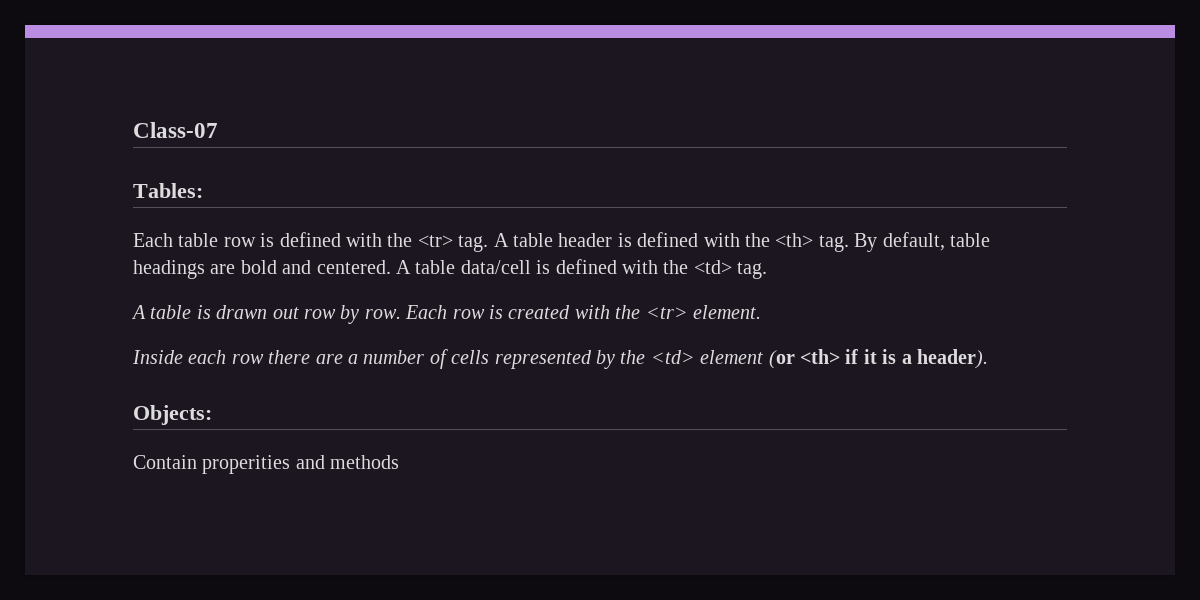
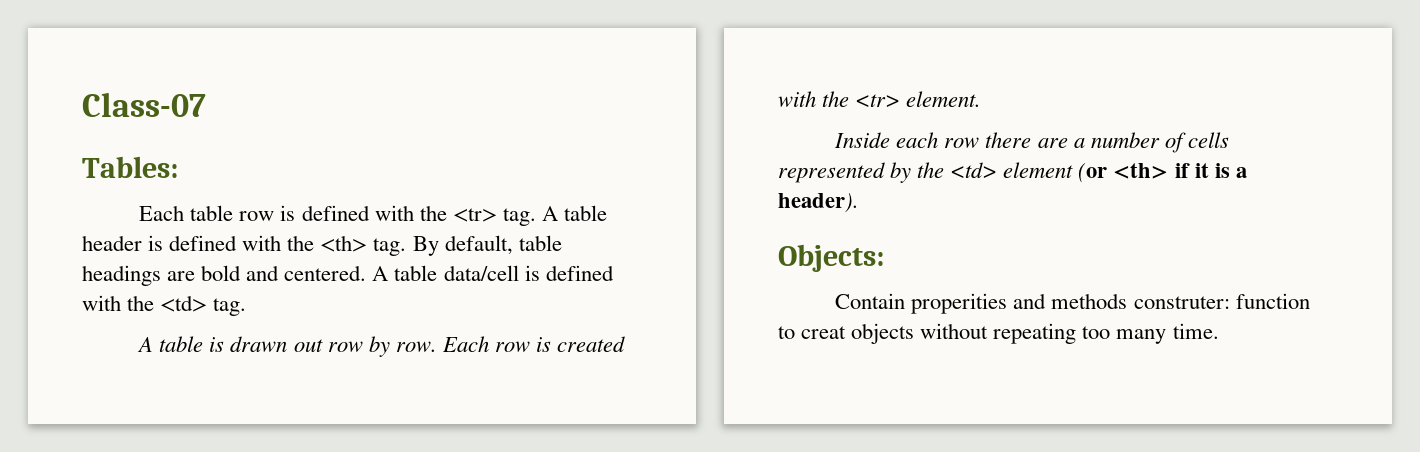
- Contain properities and methods
+ Contain properities and methods construter: function to creat objects without repeating too many time.

